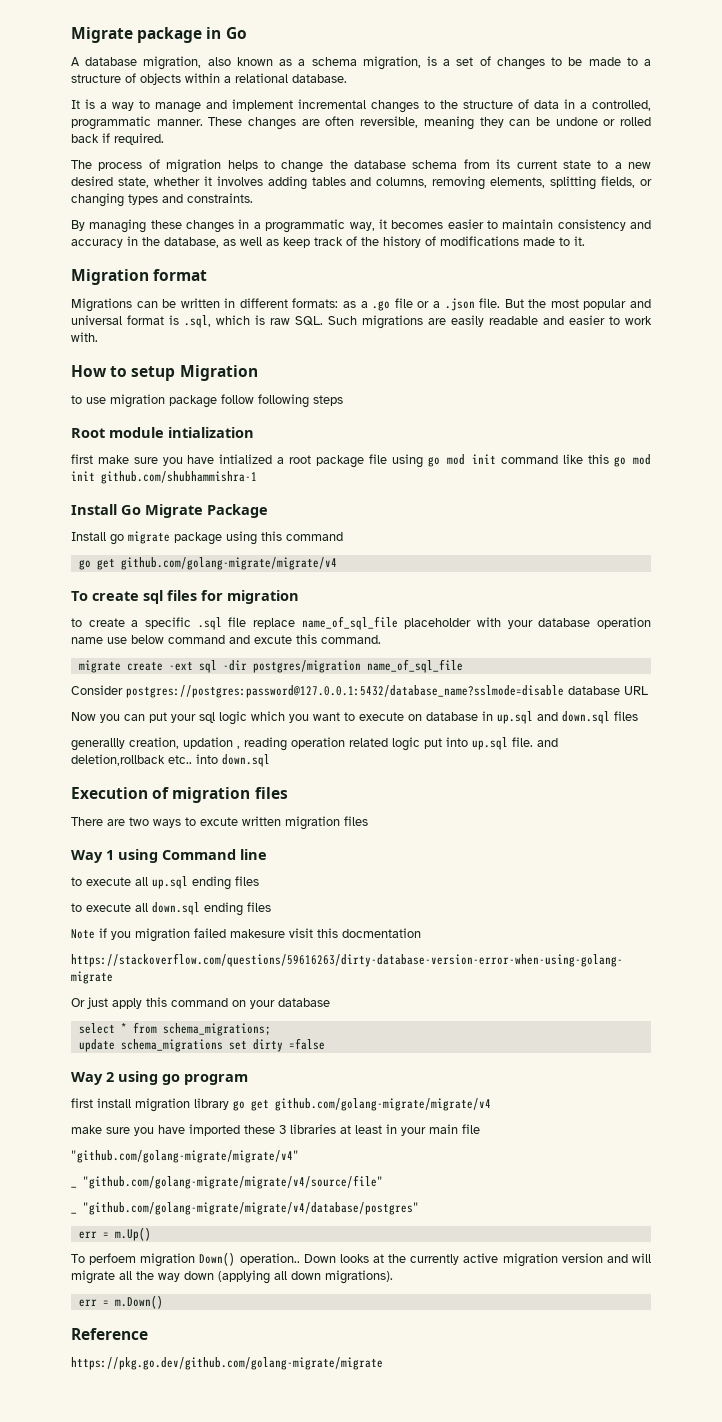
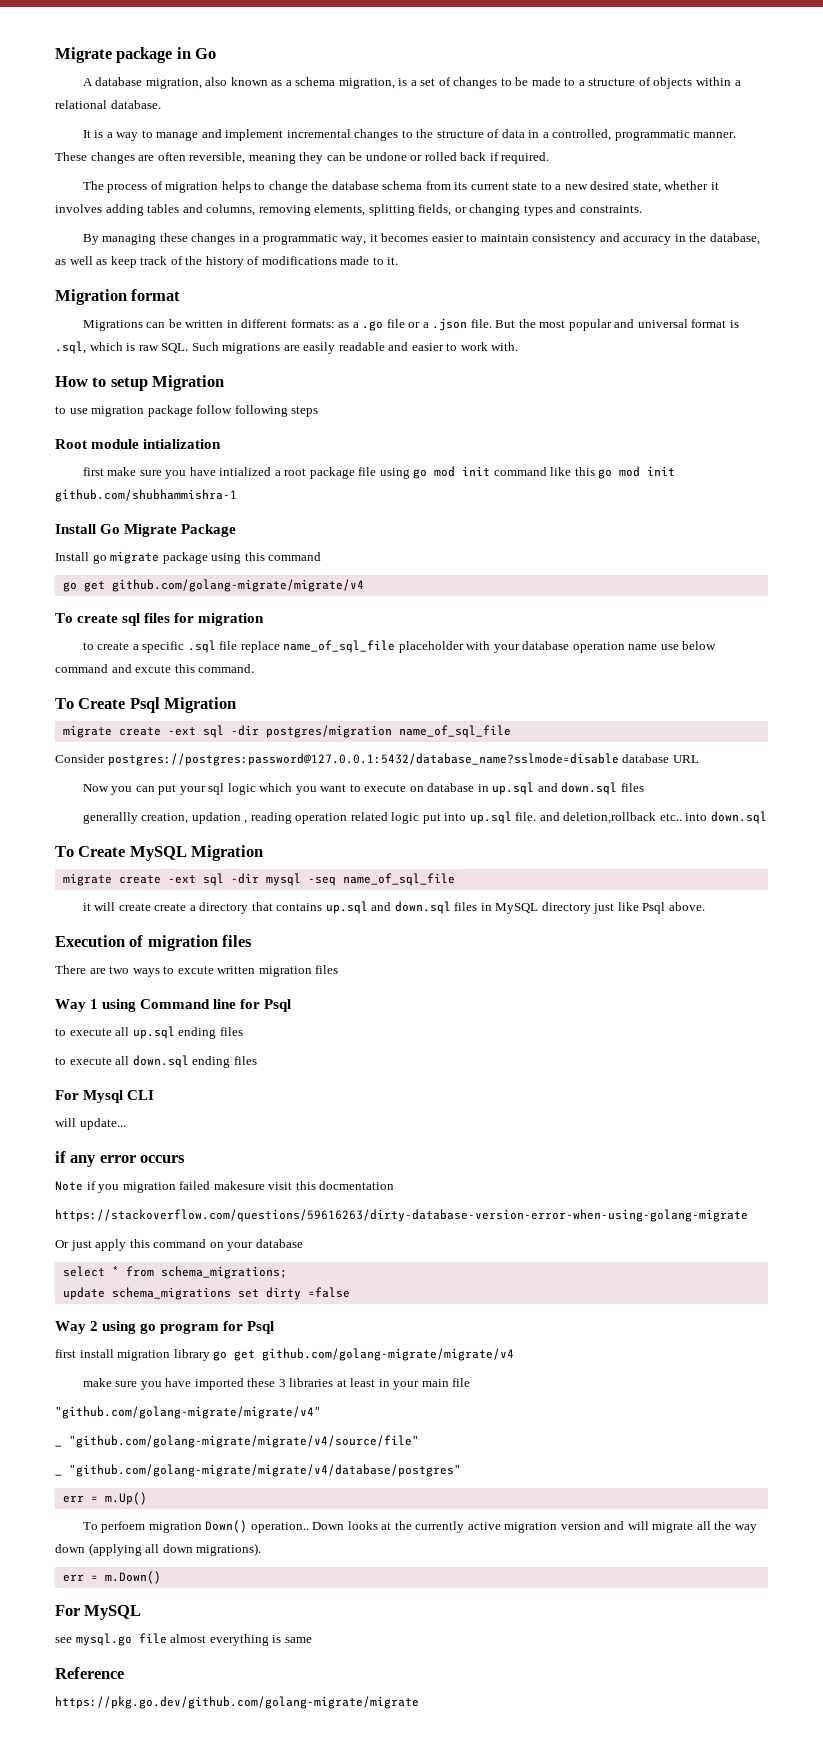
+ To Create Psql Migration
+ To Create MySQL Migration
+ migrate create -ext sql -dir mysql -seq name_of_sql_file
+ it will create create a directory that contains up.sql and down.sql files in MySQL directory just like Psql above.
- Way 1 using Command line
+ Way 1 using Command line for Psql
+ For Mysql CLI
+ will update...
+ if any error occurs
- Way 2 using go program
+ Way 2 using go program for Psql
+ For MySQL
+ see mysql.go file almost everything is same

